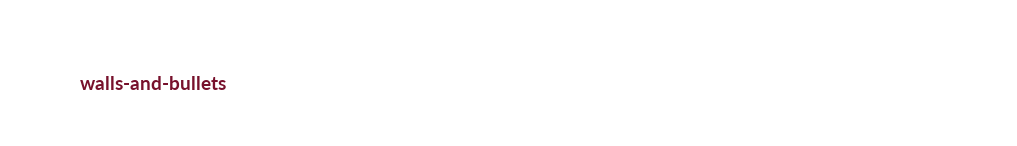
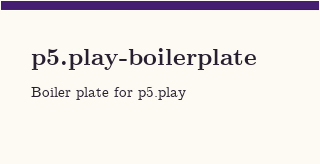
- walls-and-bullets
+ p5.play-boilerplate
+ Boiler plate for p5.play

